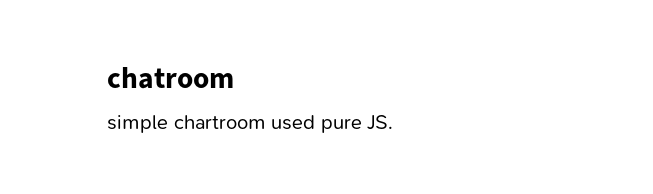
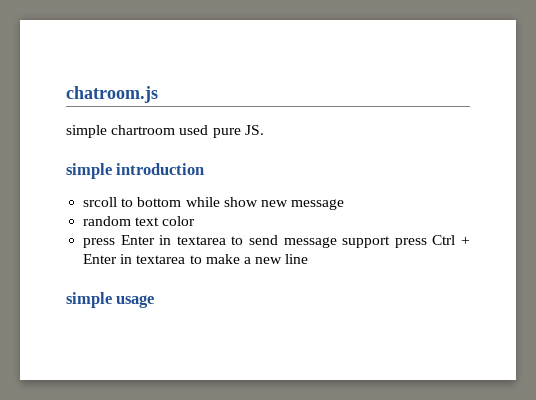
- chatroom
+ chatroom.js
+ simple introduction
+ srcoll to bottom while show new message
+ random text color
+ press Enter in textarea to send message support press Ctrl + Enter in textarea to make a new line
+ simple usage

